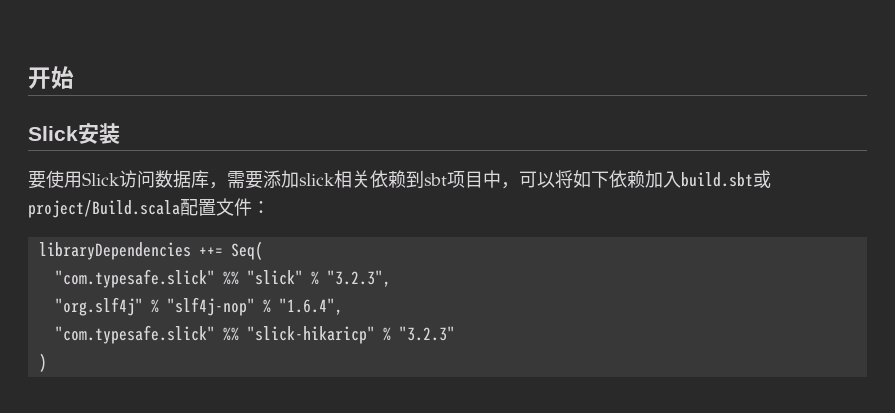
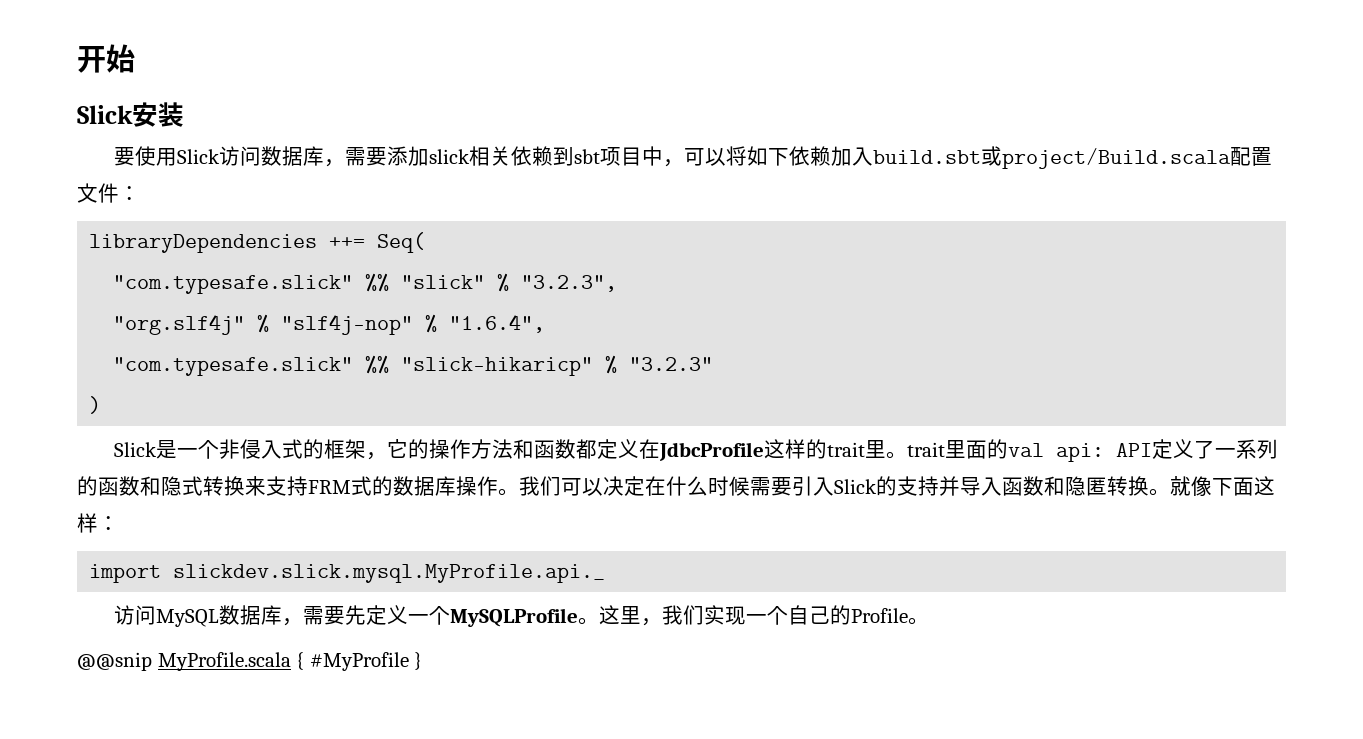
+ Slick是一个非侵入式的框架，它的操作方法和函数都定义在JdbcProfile这样的trait里。trait里面的val api: API定义了一系列的函数和隐式转换来支持FRM式的数据库操作。我们可以决定在什么时候需要引入Slick的支持并导入函数和隐匿转换。就像下面这样：
+ import slickdev.slick.mysql.MyProfile.api._
+ 访问MySQL数据库，需要先定义一个MySQLProfile。这里，我们实现一个自己的Profile。
+ @@snip MyProfile.scala { #MyProfile }

